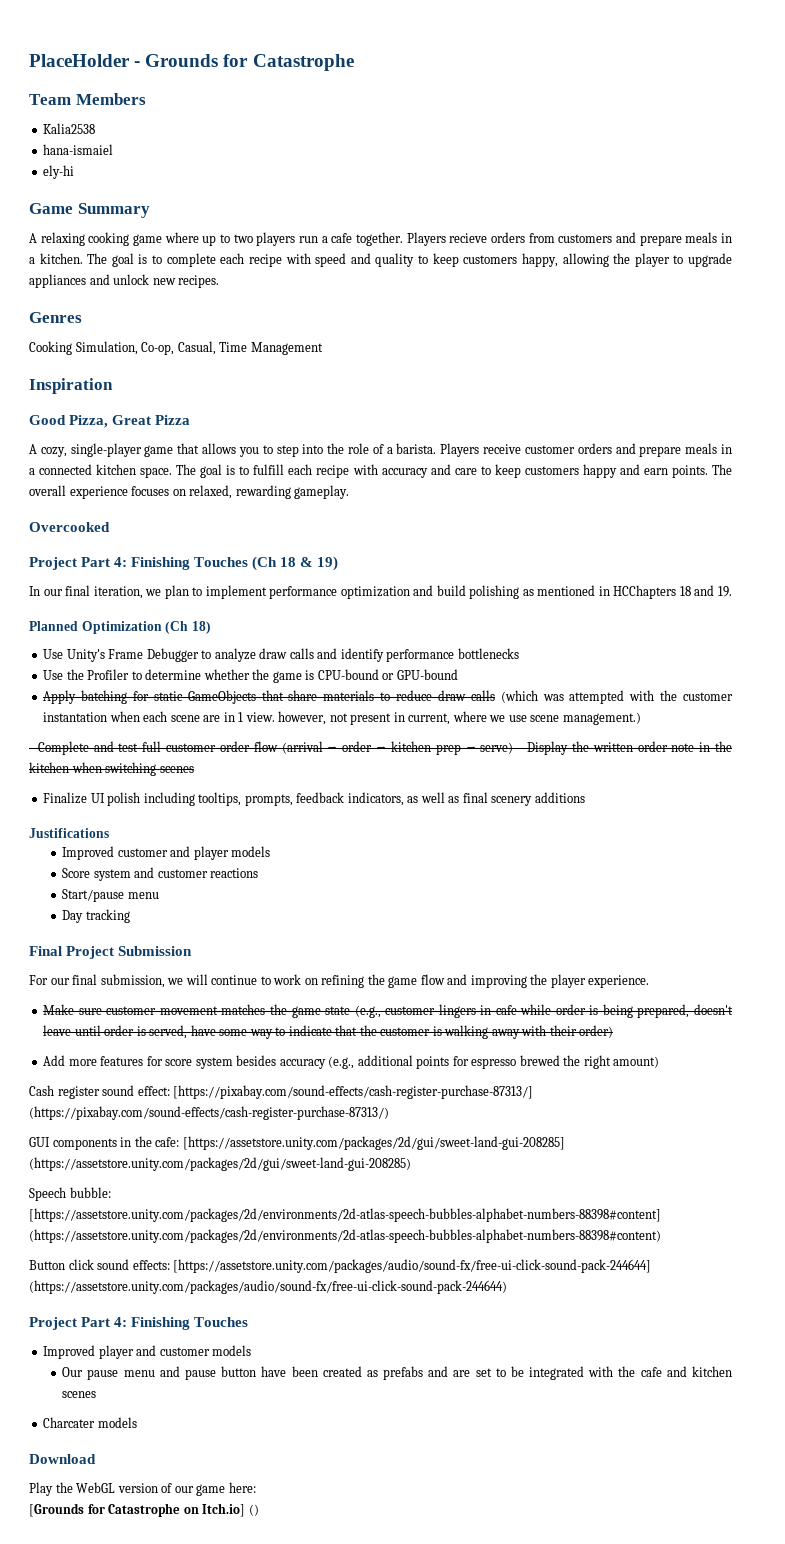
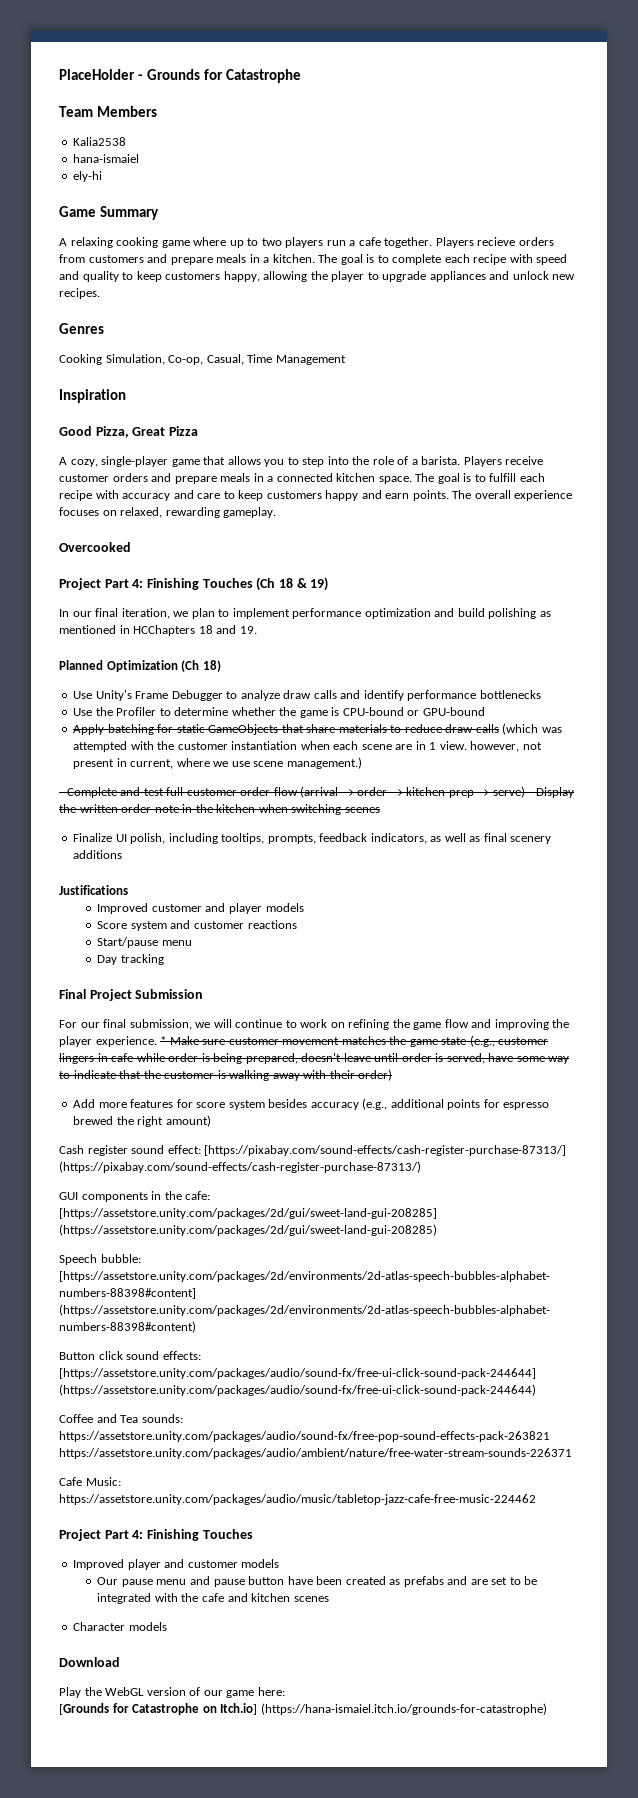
- Apply batching for static GameObjects that share materials to reduce draw calls (which was attempted with the customer instantation when each scene are in 1 view. however, not present in current, where we use scene management.)
+ Apply batching for static GameObjects that share materials to reduce draw calls (which was attempted with the customer instantiation when each scene are in 1 view. however, not present in current, where we use scene management.)
- Finalize UI polish including tooltips, prompts, feedback indicators, as well as final scenery additions
+ Finalize UI polish, including tooltips, prompts, feedback indicators, as well as final scenery additions
- For our final submission, we will continue to work on refining the game flow and improving the player experience.
- Make sure customer movement matches the game state (e.g., customer lingers in cafe while order is being prepared, doesn't leave until order is served, have some way to indicate that the customer is walking away with their order)
+ For our final submission, we will continue to work on refining the game flow and improving the player experience. * Make sure customer movement matches the game state (e.g., customer lingers in cafe while order is being prepared, doesn't leave until order is served, have some way to indicate that the customer is walking away with their order)
+ Coffee and Tea sounds: https://assetstore.unity.com/packages/audio/sound-fx/free-pop-sound-effects-pack-263821 https://assetstore.unity.com/packages/audio/ambient/nature/free-water-stream-sounds-226371
+ Cafe Music: https://assetstore.unity.com/packages/audio/music/tabletop-jazz-cafe-free-music-224462
- Charcater models
+ Character models
- [Grounds for Catastrophe on Itch.io] ()
+ [Grounds for Catastrophe on Itch.io] (https://hana-ismaiel.itch.io/grounds-for-catastrophe)

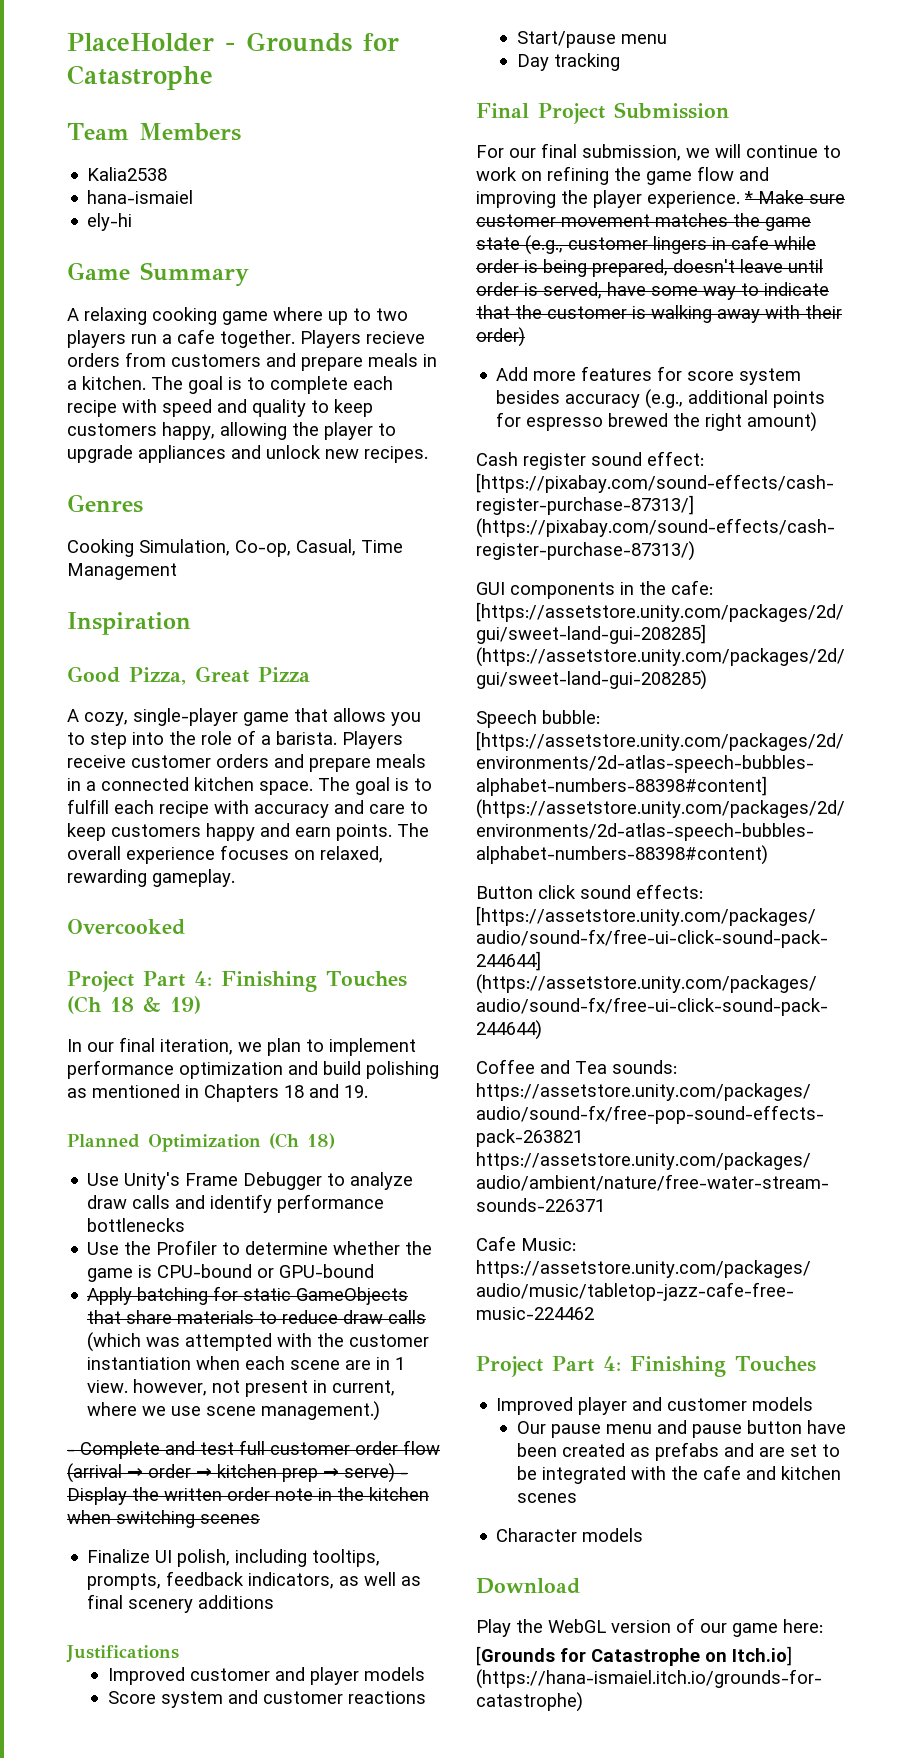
- In our final iteration, we plan to implement performance optimization and build polishing as mentioned in HCChapters 18 and 19.
+ In our final iteration, we plan to implement performance optimization and build polishing as mentioned in Chapters 18 and 19.

